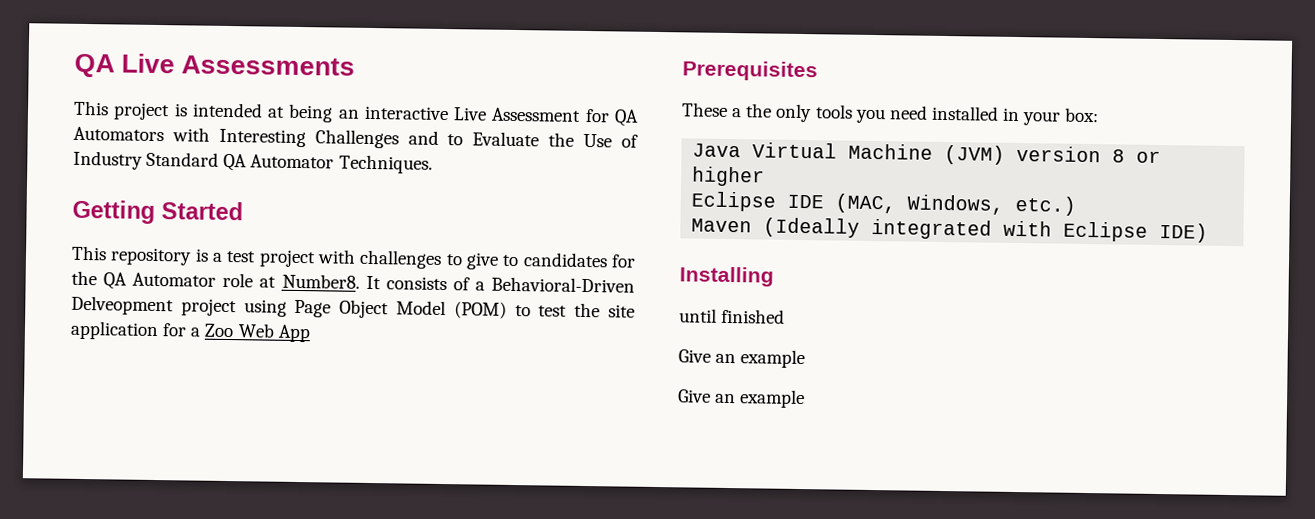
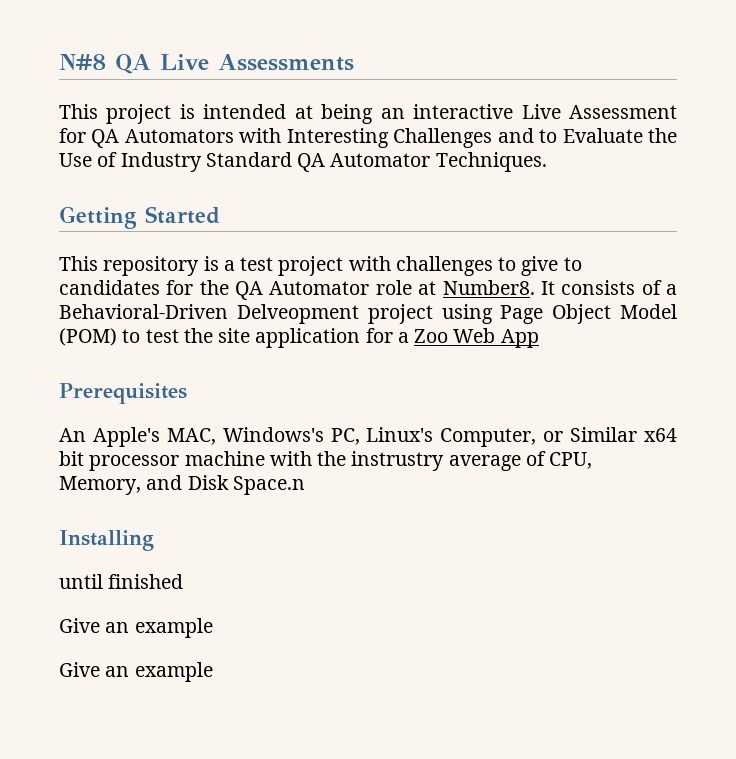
- QA Live Assessments
+ N#8 QA Live Assessments
- These a the only tools you need installed in your box:
- Java Virtual Machine (JVM) version 8 or higher
- Eclipse IDE (MAC, Windows, etc.)
- Maven (Ideally integrated with Eclipse IDE)
+ An Apple's MAC, Windows's PC, Linux's Computer, or Similar x64 bit processor machine with the instrustry average of CPU, Memory, and Disk Space.n

